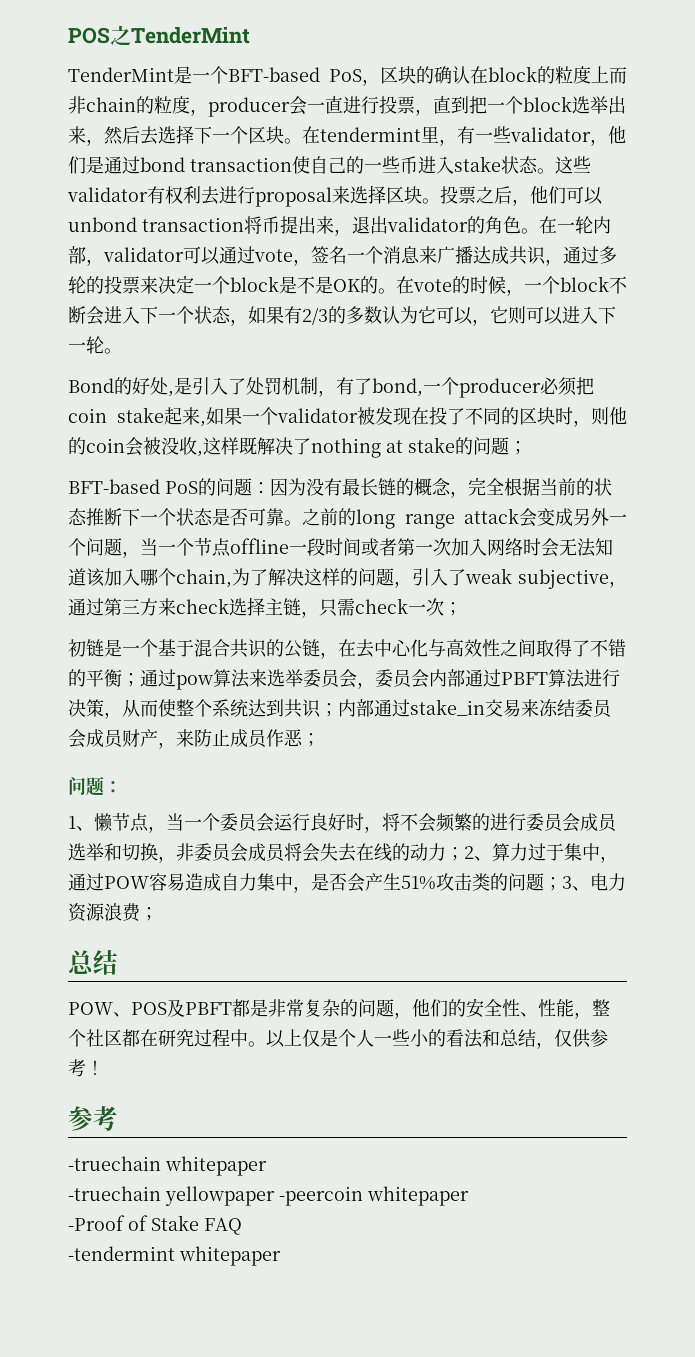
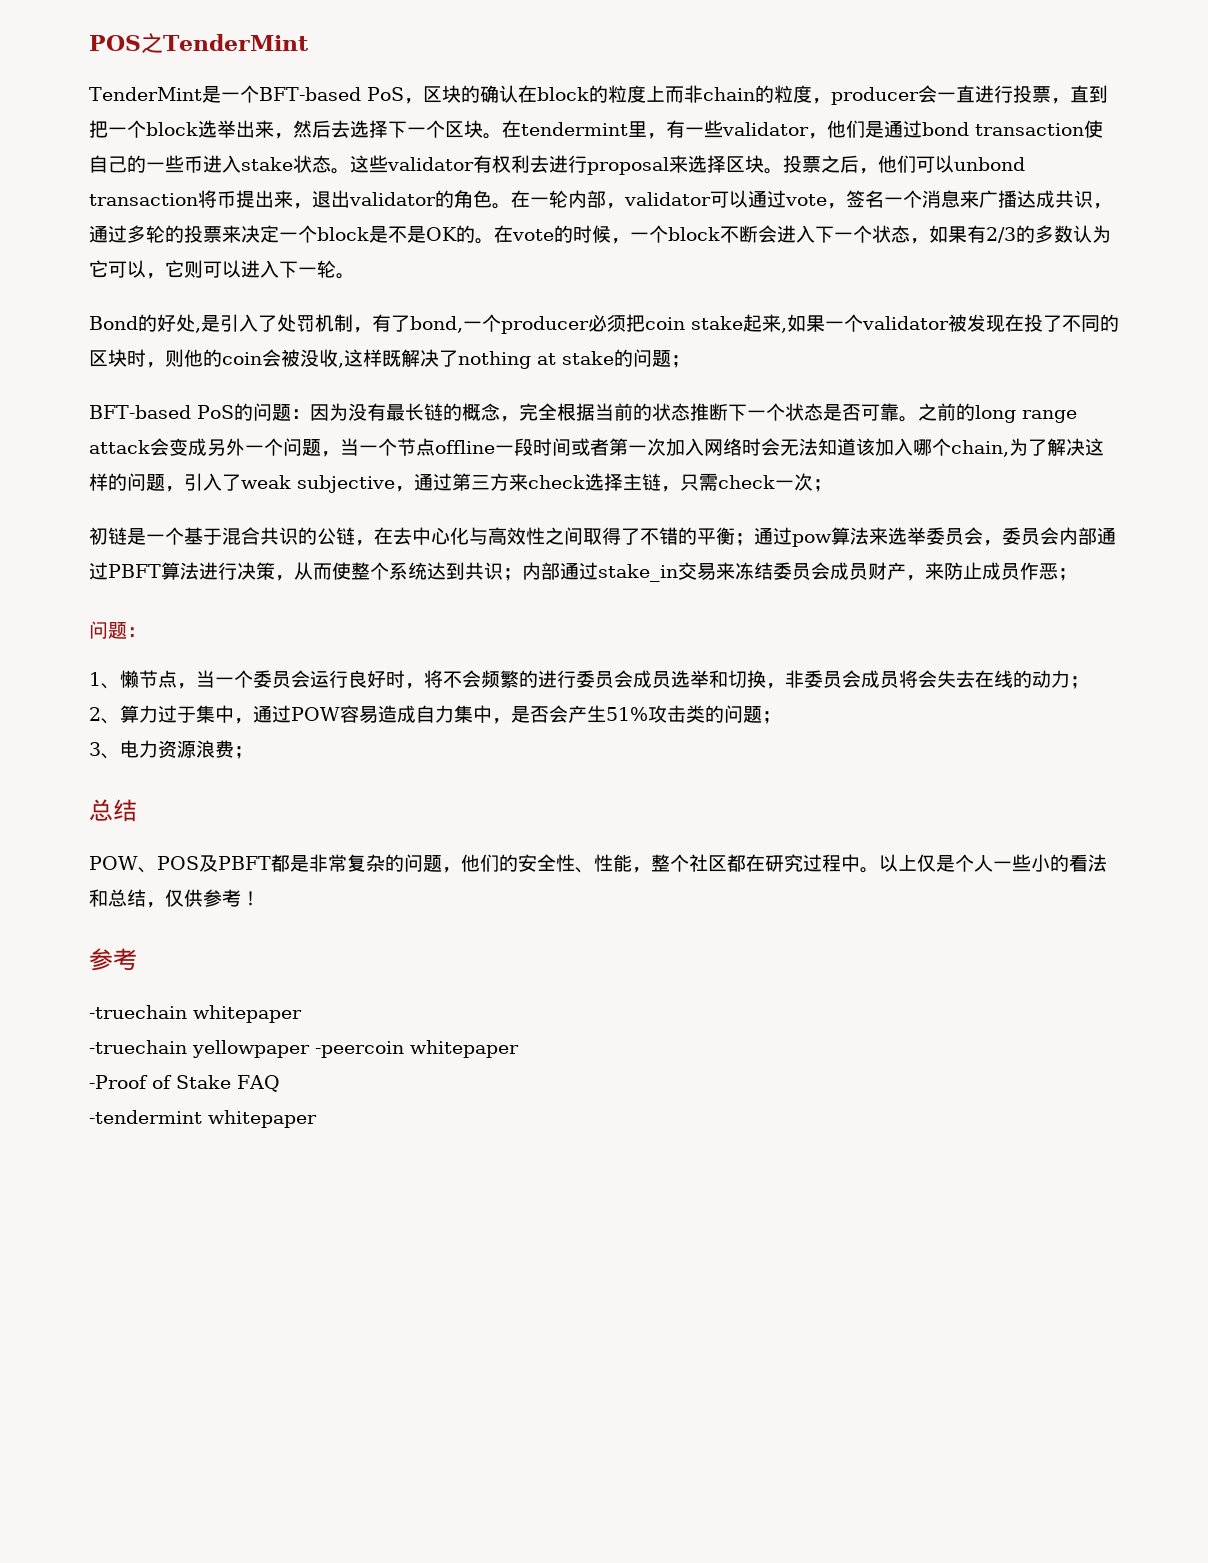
- 1、懒节点，当一个委员会运行良好时，将不会频繁的进行委员会成员选举和切换，非委员会成员将会失去在线的动力；2、算力过于集中，通过POW容易造成自力集中，是否会产生51%攻击类的问题；3、电力资源浪费；
+ 1、懒节点，当一个委员会运行良好时，将不会频繁的进行委员会成员选举和切换，非委员会成员将会失去在线的动力；2、算力过于集中，通过POW容易造成自力集中，是否会产生51%攻击类的问题；
+ 3、电力资源浪费；

